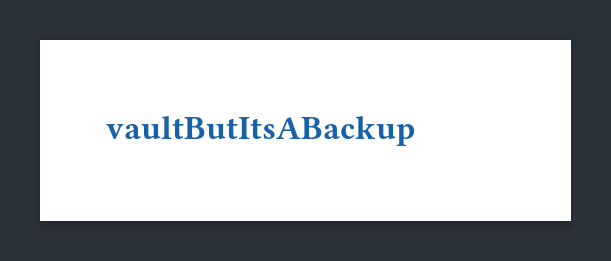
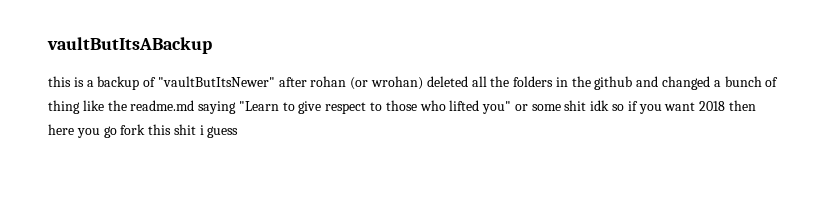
+ this is a backup of "vaultButItsNewer" after rohan (or wrohan) deleted all the folders in the github and changed a bunch of thing like the readme.md saying "Learn to give respect to those who lifted you" or some shit idk so if you want 2018 then here you go fork this shit i guess

